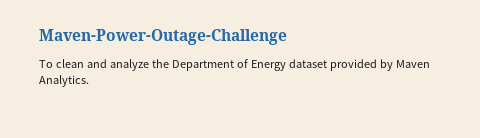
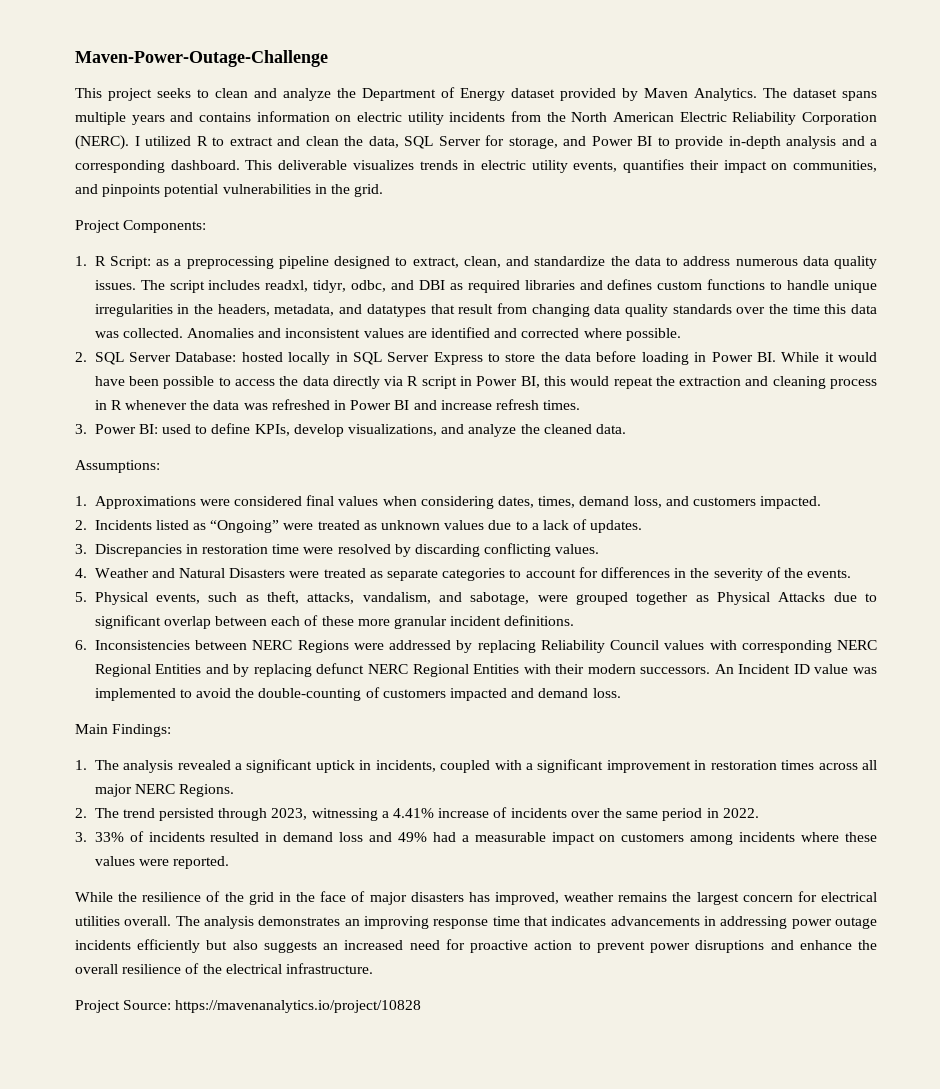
- To clean and analyze the Department of Energy dataset provided by Maven Analytics.
+ This project seeks to clean and analyze the Department of Energy dataset provided by Maven Analytics.
+ The dataset spans multiple years and contains information on electric utility incidents from the North American Electric Reliability Corporation (NERC). I utilized R to extract and clean the data, SQL Server for storage, and Power BI to provide in-depth analysis and a corresponding dashboard. This deliverable visualizes trends in electric utility events, quantifies their impact on communities, and pinpoints potential vulnerabilities in the grid.
+ Project Components:
+ 1. R Script: as a preprocessing pipeline designed to extract, clean, and standardize the data to address numerous data quality issues. The script includes readxl, tidyr, odbc, and DBI as required libraries and defines custom functions to handle unique irregularities in the headers, metadata, and datatypes that result from changing data quality standards over the time this data was collected. Anomalies and inconsistent values are identified and corrected where possible.
+ 2. SQL Server Database: hosted locally in SQL Server Express to store the data before loading in Power BI. While it would have been possible to access the data directly via R script in Power BI, this would repeat the extraction and cleaning process in R whenever the data was refreshed in Power BI and increase refresh times.
+ 3. Power BI: used to define KPIs, develop visualizations, and analyze the cleaned data.
+ Assumptions:
+ 1. Approximations were considered final values when considering dates, times, demand loss, and customers impacted.
+ 2. Incidents listed as “Ongoing” were treated as unknown values due to a lack of updates.
+ 3. Discrepancies in restoration time were resolved by discarding conflicting values.
+ 4. Weather and Natural Disasters were treated as separate categories to account for differences in the severity of the events.
+ 5. Physical events, such as theft, attacks, vandalism, and sabotage, were grouped together as Physical Attacks due to significant overlap between each of these more granular incident definitions.
+ 6. Inconsistencies between NERC Regions were addressed by replacing Reliability Council values with corresponding NERC Regional Entities and by replacing defunct NERC Regional Entities with their modern successors. An Incident ID value was implemented to avoid the double-counting of customers impacted and demand loss.
+ Main Findings:
+ 1. The analysis revealed a significant uptick in incidents, coupled with a significant improvement in restoration times across all major NERC Regions.
+ 2. The trend persisted through 2023, witnessing a 4.41% increase of incidents over the same period in 2022.
+ 3. 33% of incidents resulted in demand loss and 49% had a measurable impact on customers among incidents where these values were reported.
+ While the resilience of the grid in the face of major disasters has improved, weather remains the largest concern for electrical utilities overall. The analysis demonstrates an improving response time that indicates advancements in addressing power outage incidents efficiently but also suggests an increased need for proactive action to prevent power disruptions and enhance the overall resilience of the electrical infrastructure.
+ Project Source: https://mavenanalytics.io/project/10828

